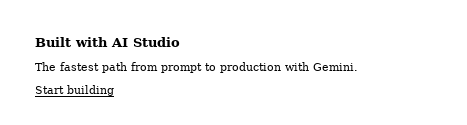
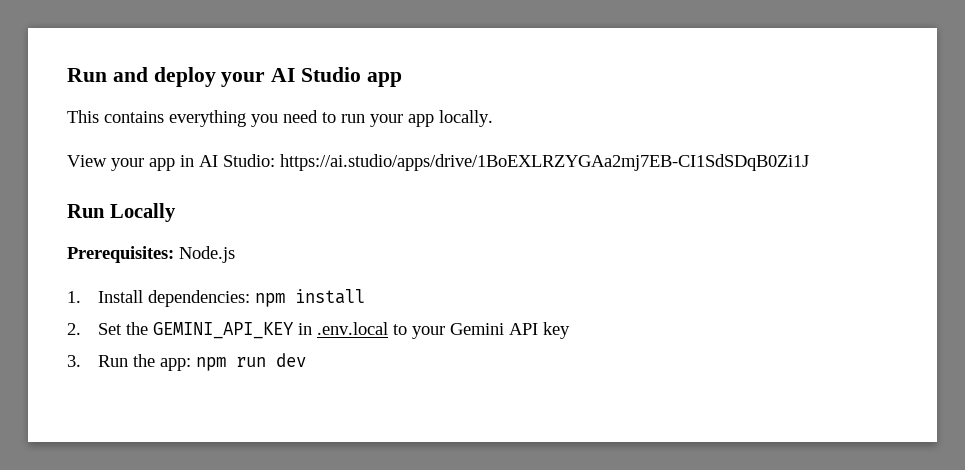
- Built with AI Studio
- The fastest path from prompt to production with Gemini.
- Start building
+ Run and deploy your AI Studio app
+ This contains everything you need to run your app locally.
+ View your app in AI Studio: https://ai.studio/apps/drive/1BoEXLRZYGAa2mj7EB-CI1SdSDqB0Zi1J
+ Run Locally
+ Prerequisites: Node.js
+ 1. Install dependencies: npm install
+ 2. Set the GEMINI_API_KEY in .env.local to your Gemini API key
+ 3. Run the app: npm run dev

